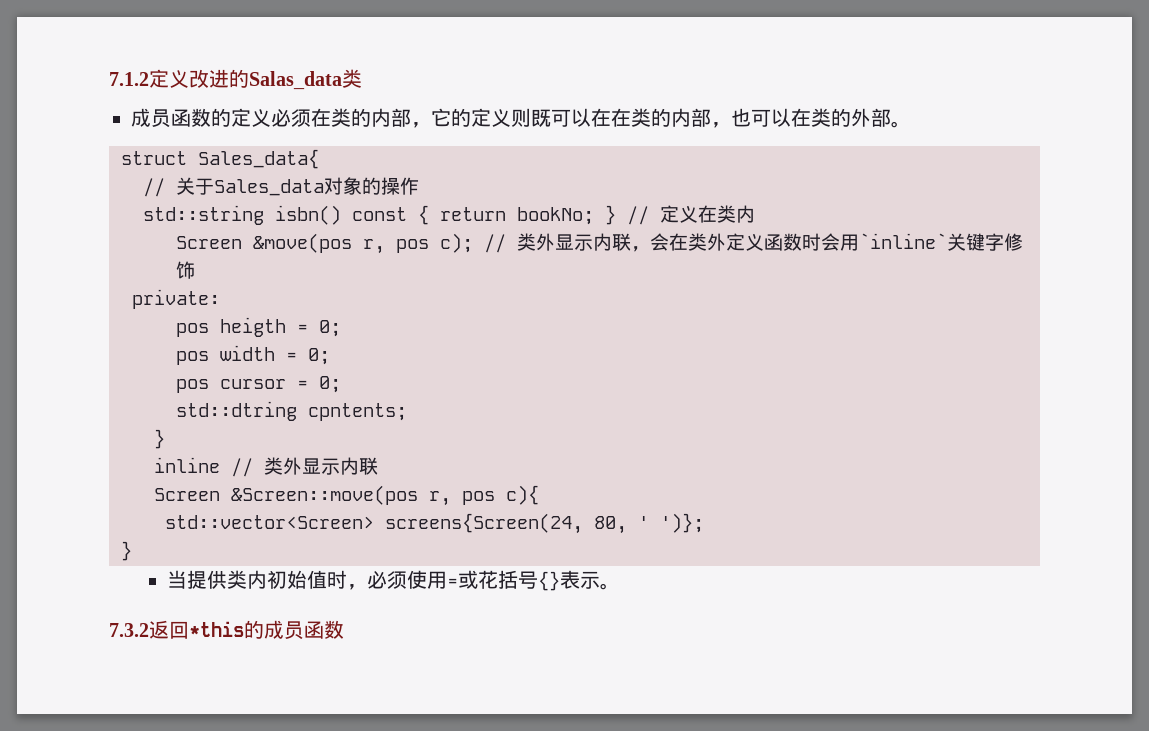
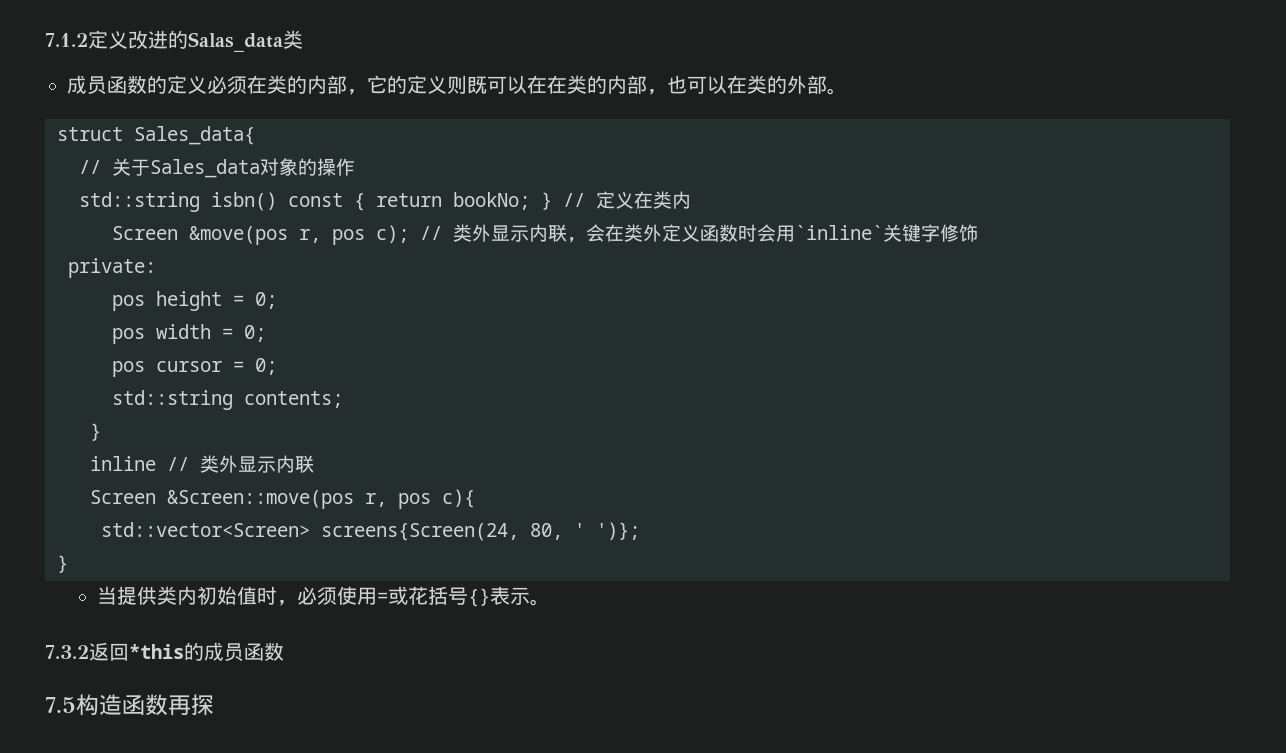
- pos heigth = 0;
+ pos height = 0;
- std::dtring cpntents;
+ std::string contents;
+ 7.5构造函数再探

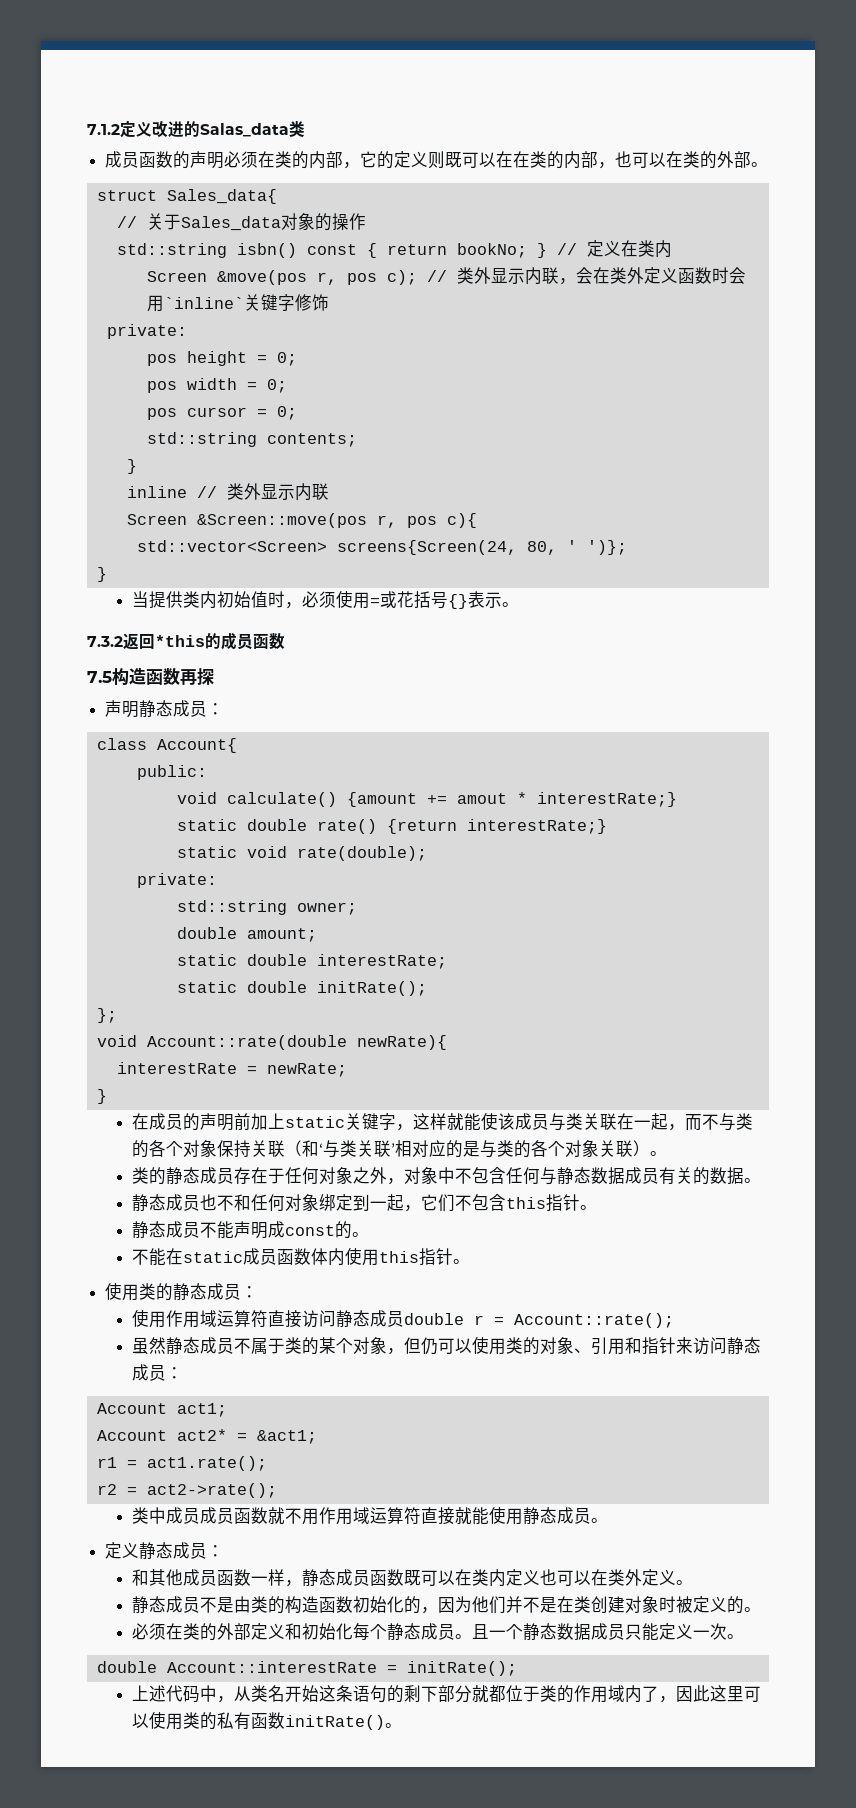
- 成员函数的定义必须在类的内部，它的定义则既可以在在类的内部，也可以在类的外部。
+ 成员函数的声明必须在类的内部，它的定义则既可以在在类的内部，也可以在类的外部。
+ 声明静态成员：
+ class Account{
+ public:
+ void calculate() {amount += amout * interestRate;}
+ static double rate() {return interestRate;}
+ static void rate(double);
+ private:
+ std::string owner;
+ double amount;
+ static double interestRate;
+ static double initRate();
+ };
+ void Account::rate(double newRate){
+ interestRate = newRate;
+ }
+ 在成员的声明前加上static关键字，这样就能使该成员与类关联在一起，而不与类的各个对象保持关联（和‘与类关联’相对应的是与类的各个对象关联）。
+ 类的静态成员存在于任何对象之外，对象中不包含任何与静态数据成员有关的数据。
+ 静态成员也不和任何对象绑定到一起，它们不包含this指针。
+ 静态成员不能声明成const的。
+ 不能在static成员函数体内使用this指针。
+ 使用类的静态成员：
+ 使用作用域运算符直接访问静态成员double r = Account::rate();
+ 虽然静态成员不属于类的某个对象，但仍可以使用类的对象、引用和指针来访问静态成员：
+ Account act1;
+ Account act2* = &act1;
+ r1 = act1.rate();
+ r2 = act2->rate();
+ 类中成员成员函数就不用作用域运算符直接就能使用静态成员。
+ 定义静态成员：
+ 和其他成员函数一样，静态成员函数既可以在类内定义也可以在类外定义。
+ 静态成员不是由类的构造函数初始化的，因为他们并不是在类创建对象时被定义的。
+ 必须在类的外部定义和初始化每个静态成员。且一个静态数据成员只能定义一次。
+ double Account::interestRate = initRate();
+ 上述代码中，从类名开始这条语句的剩下部分就都位于类的作用域内了，因此这里可以使用类的私有函数initRate()。

